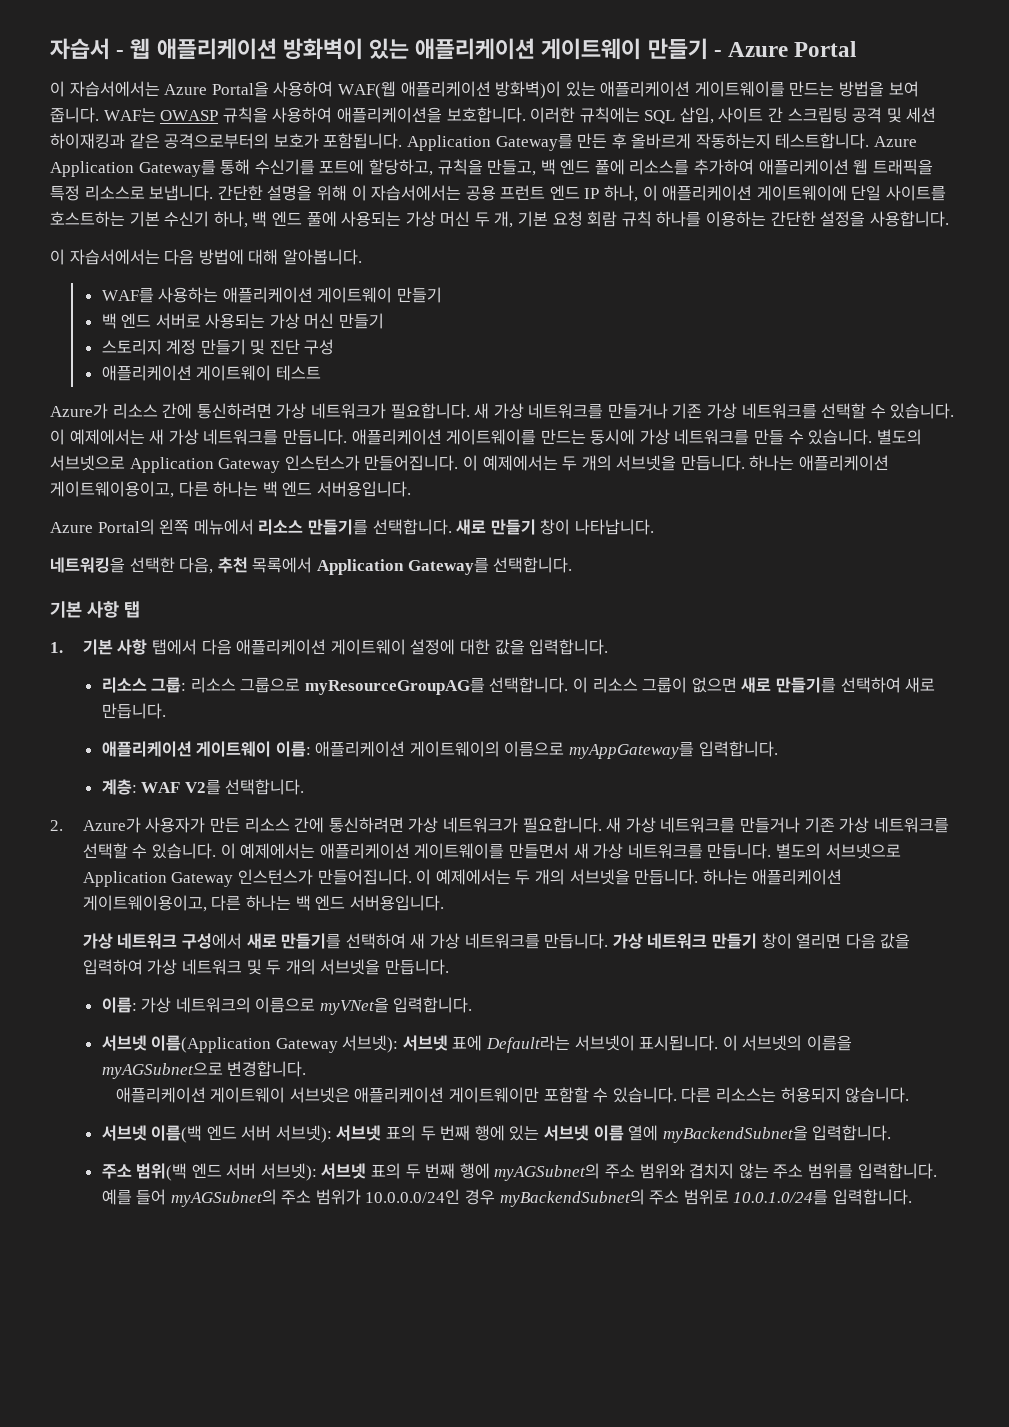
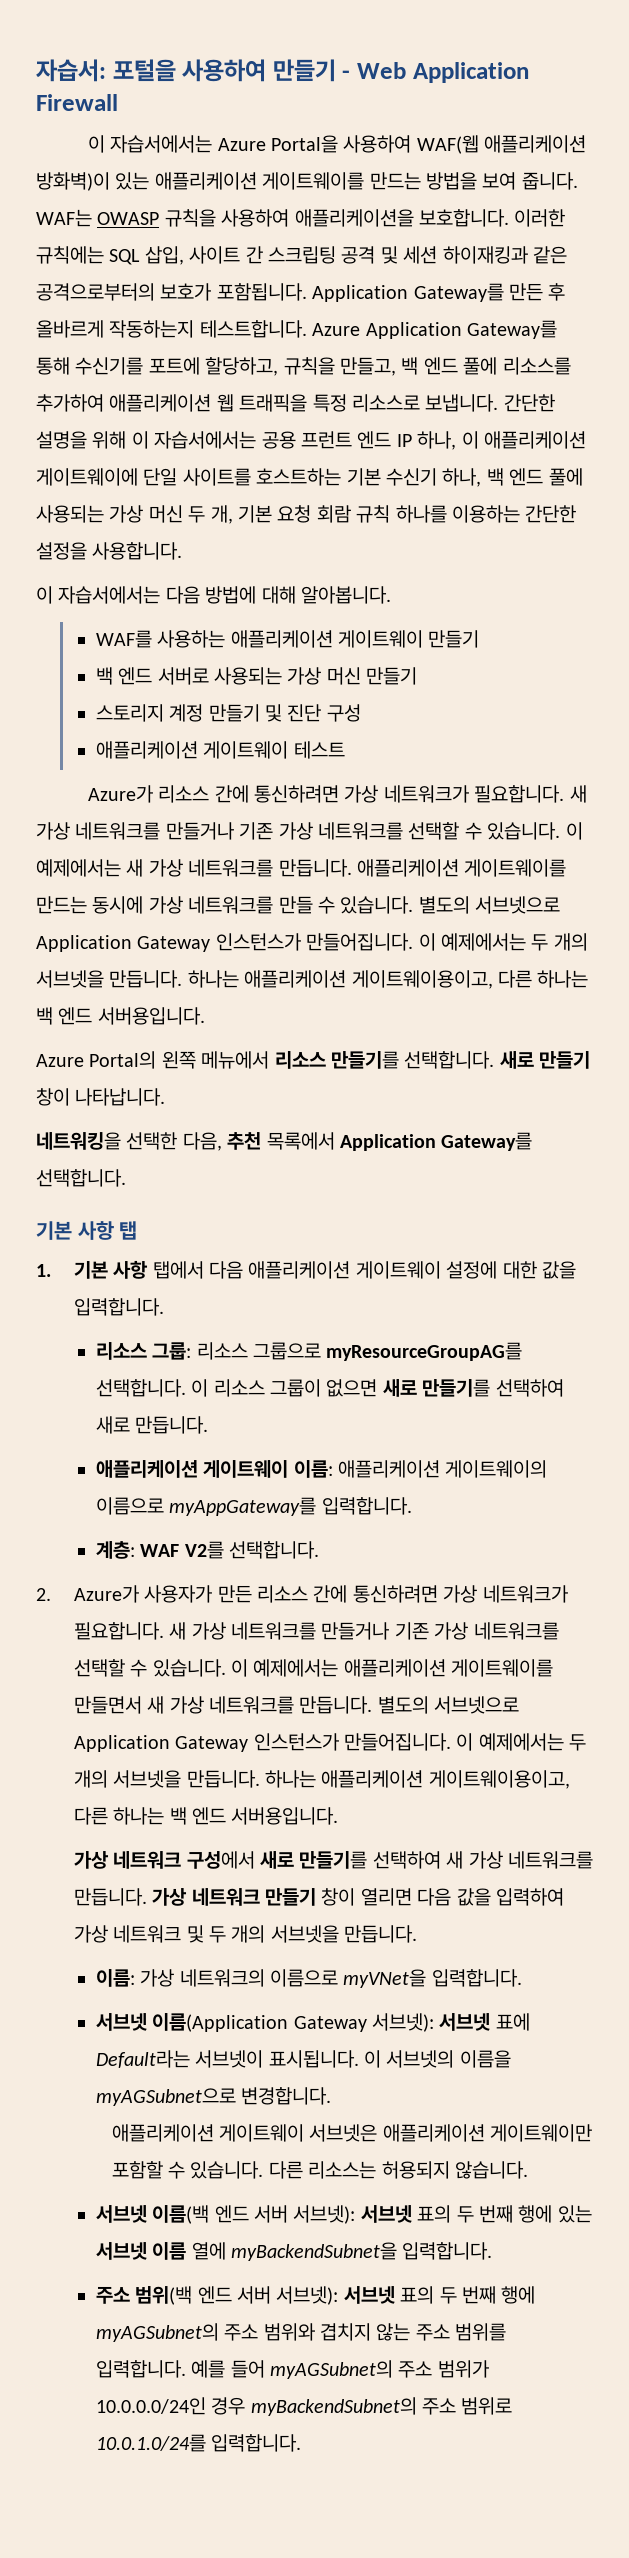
- 자습서 - 웹 애플리케이션 방화벽이 있는 애플리케이션 게이트웨이 만들기 - Azure Portal
+ 자습서: 포털을 사용하여 만들기 - Web Application Firewall

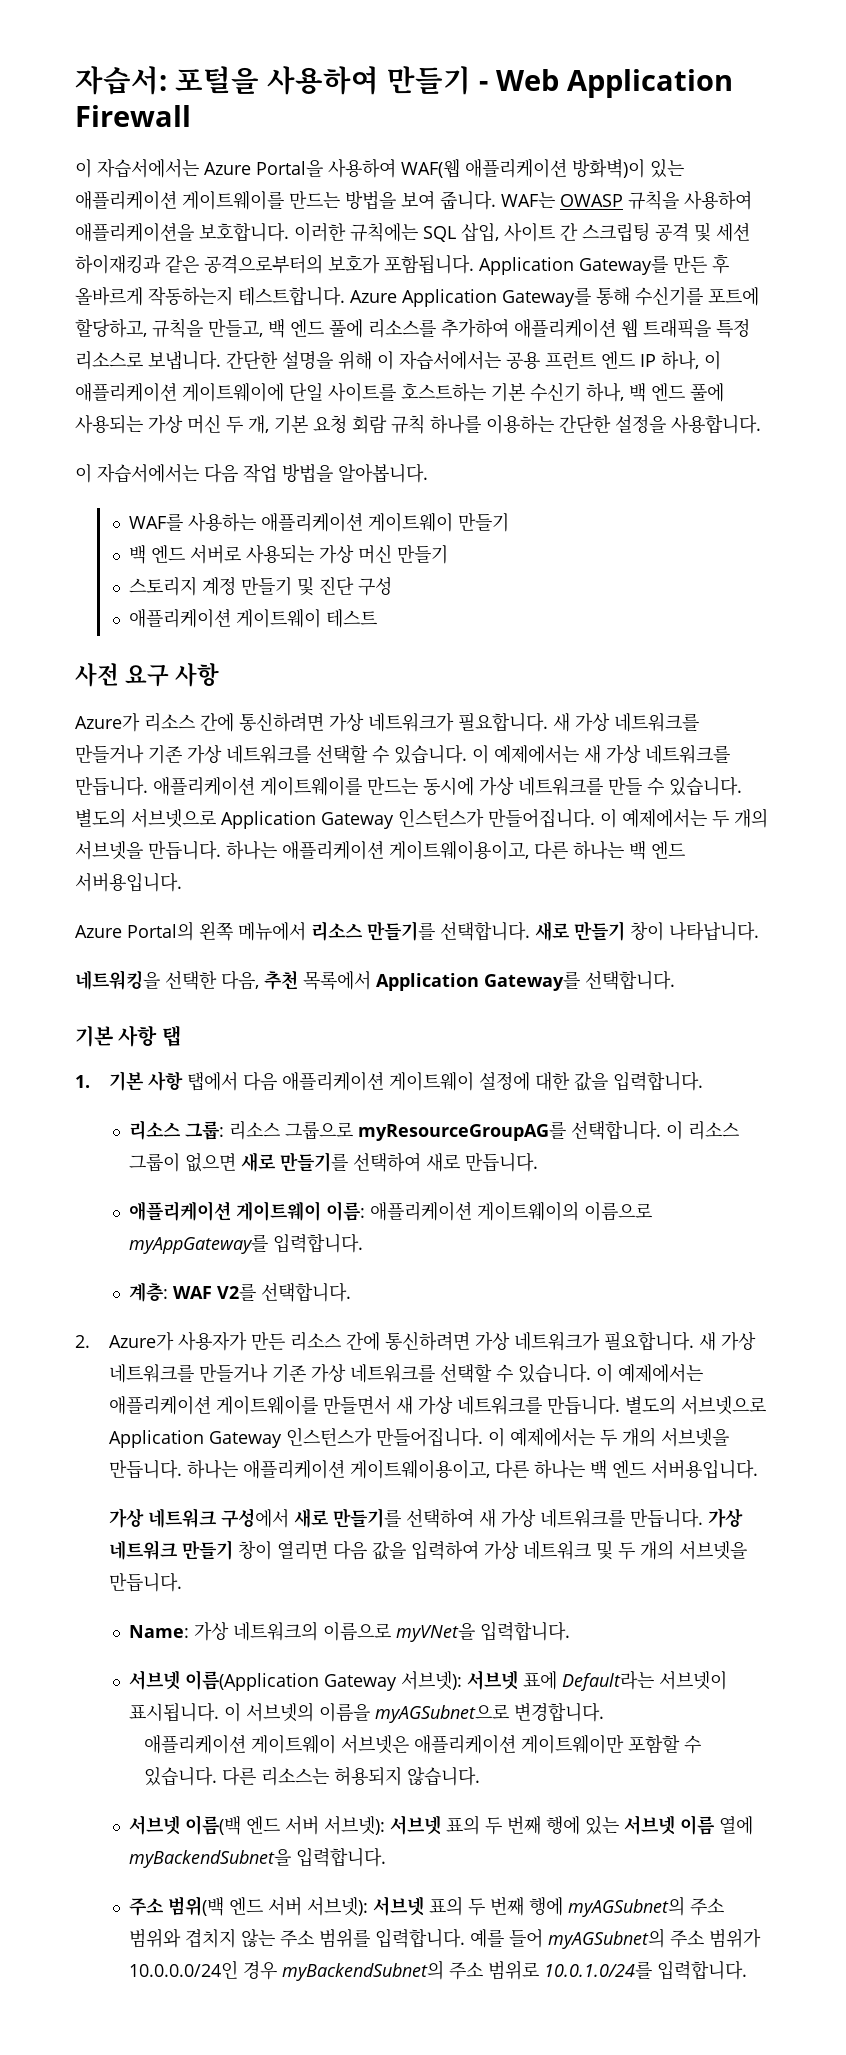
- 이 자습서에서는 다음 방법에 대해 알아봅니다.
+ 이 자습서에서는 다음 작업 방법을 알아봅니다.
+ 사전 요구 사항
- 이름: 가상 네트워크의 이름으로 myVNet을 입력합니다.
+ Name: 가상 네트워크의 이름으로 myVNet을 입력합니다.

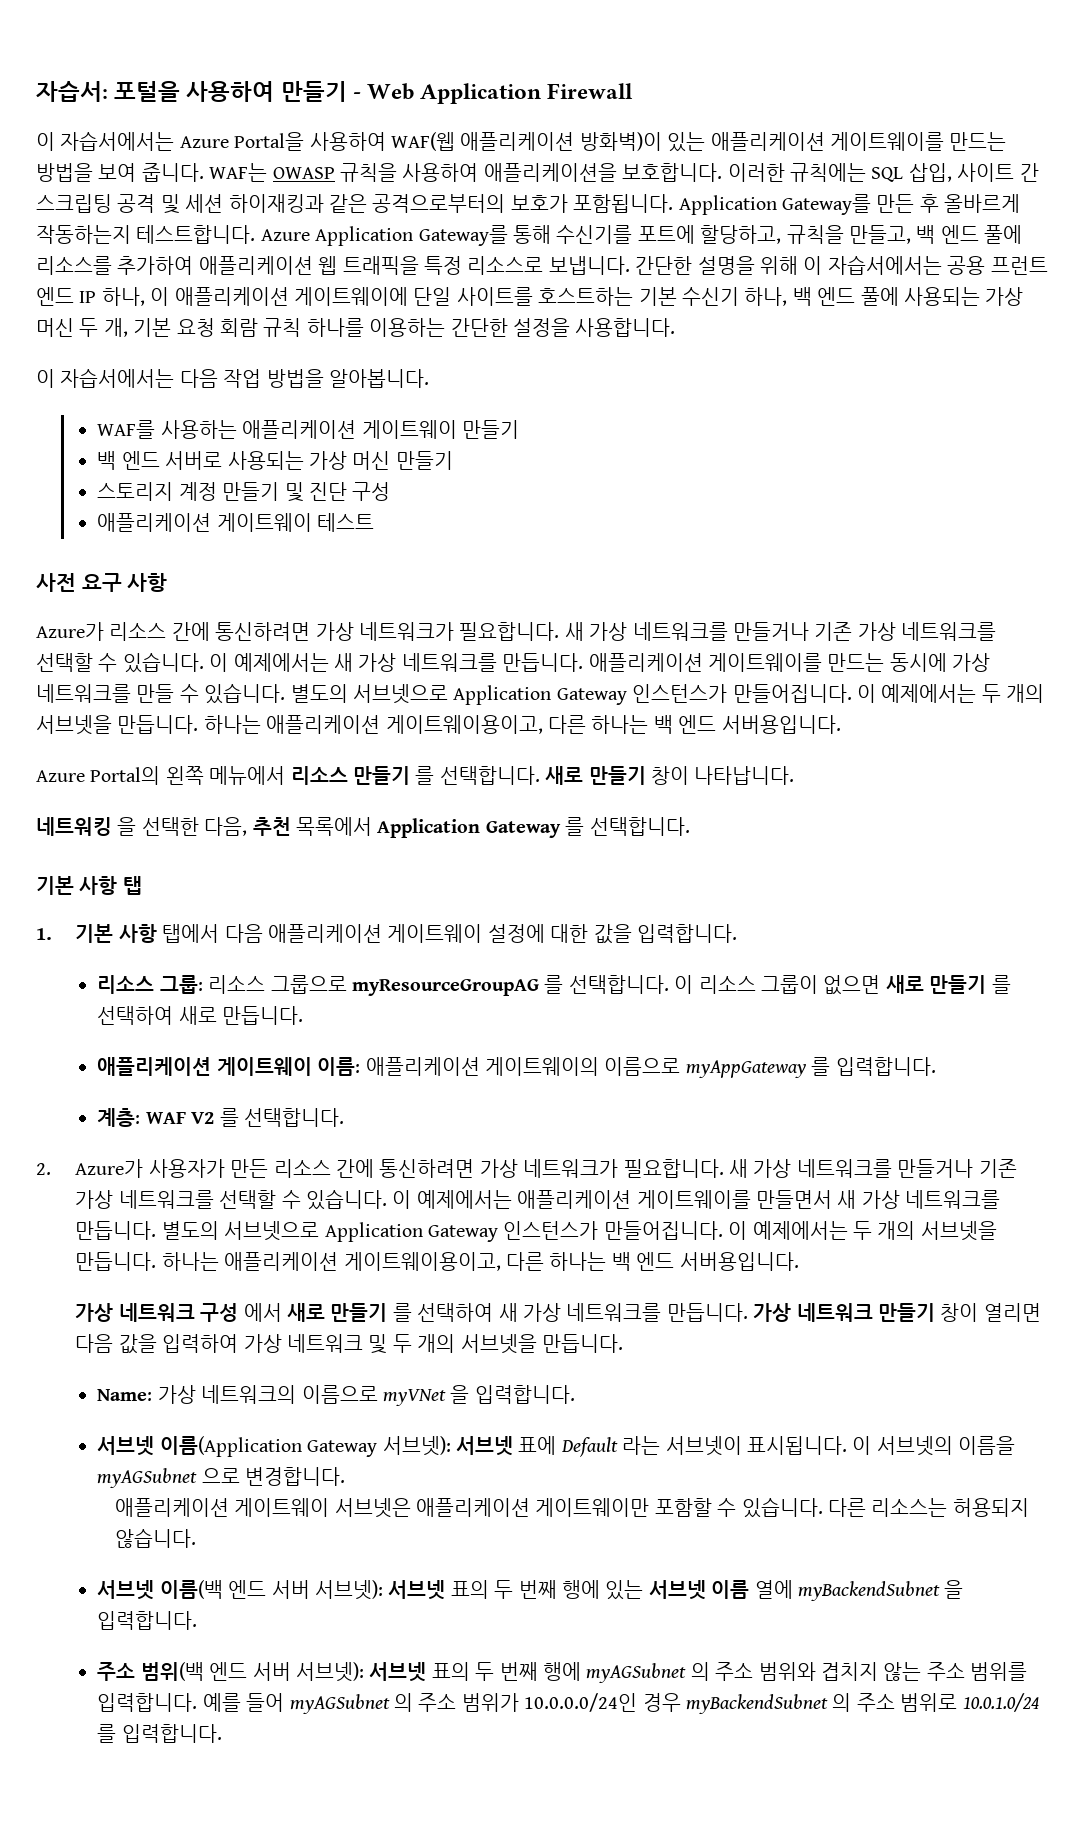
- Azure Portal의 왼쪽 메뉴에서 리소스 만들기를 선택합니다.
+ Azure Portal의 왼쪽 메뉴에서 리소스 만들기 를 선택합니다.
- 네트워킹을 선택한 다음, 추천 목록에서 Application Gateway를 선택합니다.
+ 네트워킹 을 선택한 다음, 추천 목록에서 Application Gateway 를 선택합니다.
- 리소스 그룹: 리소스 그룹으로 myResourceGroupAG를 선택합니다.
+ 리소스 그룹: 리소스 그룹으로 myResourceGroupAG 를 선택합니다.
- 이 리소스 그룹이 없으면 새로 만들기를 선택하여 새로 만듭니다.
+ 이 리소스 그룹이 없으면 새로 만들기 를 선택하여 새로 만듭니다.
- 애플리케이션 게이트웨이 이름: 애플리케이션 게이트웨이의 이름으로 myAppGateway를 입력합니다.
+ 애플리케이션 게이트웨이 이름: 애플리케이션 게이트웨이의 이름으로 myAppGateway 를 입력합니다.
- 계층: WAF V2를 선택합니다.
+ 계층: WAF V2 를 선택합니다.
- 가상 네트워크 구성에서 새로 만들기를 선택하여 새 가상 네트워크를 만듭니다.
+ 가상 네트워크 구성 에서 새로 만들기 를 선택하여 새 가상 네트워크를 만듭니다.
- Name: 가상 네트워크의 이름으로 myVNet을 입력합니다.
+ Name: 가상 네트워크의 이름으로 myVNet 을 입력합니다.
- 서브넷 이름(Application Gateway 서브넷): 서브넷 표에 Default라는 서브넷이 표시됩니다.
+ 서브넷 이름(Application Gateway 서브넷): 서브넷 표에 Default 라는 서브넷이 표시됩니다.
- 이 서브넷의 이름을 myAGSubnet으로 변경합니다.
+ 이 서브넷의 이름을 myAGSubnet 으로 변경합니다.
- 서브넷 이름(백 엔드 서버 서브넷): 서브넷 표의 두 번째 행에 있는 서브넷 이름 열에 myBackendSubnet을 입력합니다.
+ 서브넷 이름(백 엔드 서버 서브넷): 서브넷 표의 두 번째 행에 있는 서브넷 이름 열에 myBackendSubnet 을 입력합니다.
- 주소 범위(백 엔드 서버 서브넷): 서브넷 표의 두 번째 행에 myAGSubnet의 주소 범위와 겹치지 않는 주소 범위를 입력합니다.
+ 주소 범위(백 엔드 서버 서브넷): 서브넷 표의 두 번째 행에 myAGSubnet 의 주소 범위와 겹치지 않는 주소 범위를 입력합니다.
- 예를 들어 myAGSubnet의 주소 범위가 10.0.0.0/24인 경우 myBackendSubnet의 주소 범위로 10.0.1.0/24를 입력합니다.
+ 예를 들어 myAGSubnet 의 주소 범위가 10.0.0.0/24인 경우 myBackendSubnet 의 주소 범위로 10.0.1.0/24 를 입력합니다.

